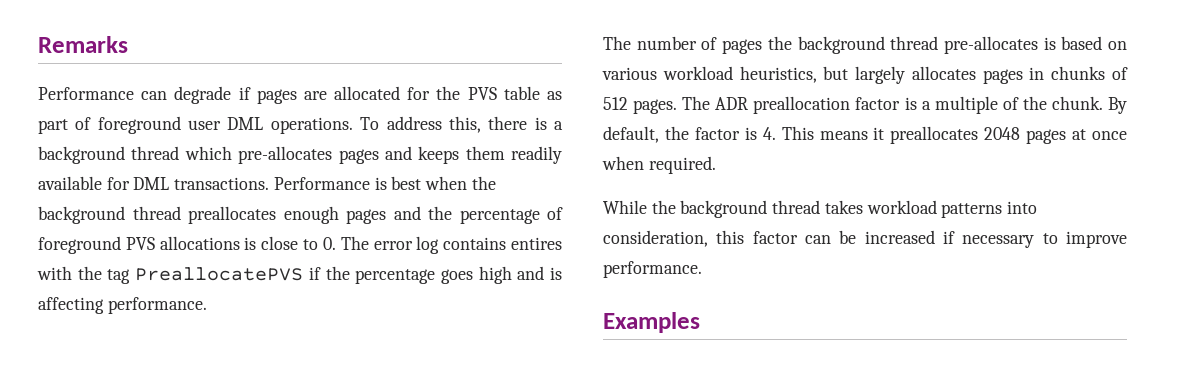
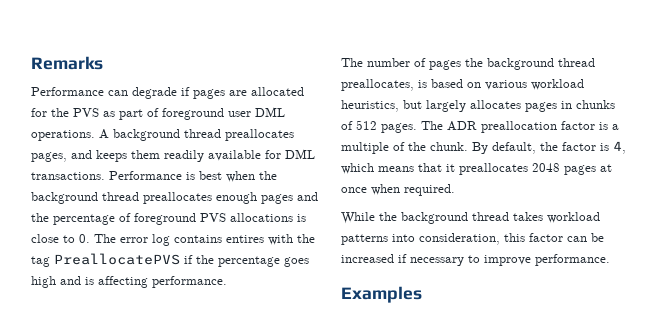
- Performance can degrade if pages are allocated for the PVS table as part of foreground user DML operations.
+ Performance can degrade if pages are allocated for the PVS as part of foreground user DML operations.
- To address this, there is a background thread which pre-allocates pages and keeps them readily available for DML transactions.
+ A background thread preallocates pages, and keeps them readily available for DML transactions.
- The number of pages the background thread pre-allocates is based on various workload heuristics, but largely allocates pages in chunks of 512 pages.
+ The number of pages the background thread preallocates, is based on various workload heuristics, but largely allocates pages in chunks of 512 pages.
- By default, the factor is 4. This means it preallocates 2048 pages at once when required.
+ By default, the factor is 4, which means that it preallocates 2048 pages at once when required.

